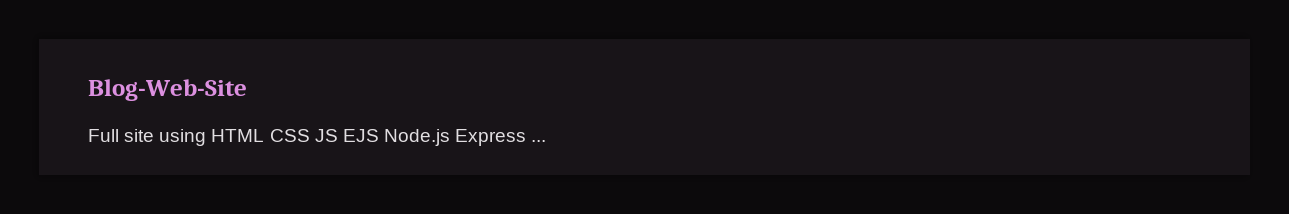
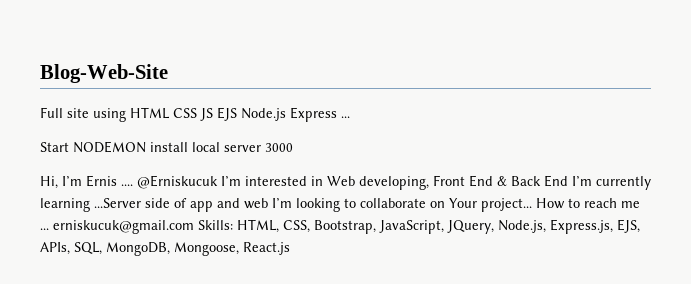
+ Start NODEMON install local server 3000
+ Hi, I’m Ernis .... @Erniskucuk I’m interested in Web developing, Front End & Back End I’m currently learning ...Server side of app and web I’m looking to collaborate on Your project... How to reach me ... erniskucuk@gmail.com Skills: HTML, CSS, Bootstrap, JavaScript, JQuery, Node.js, Express.js, EJS, APIs, SQL, MongoDB, Mongoose, React.js

